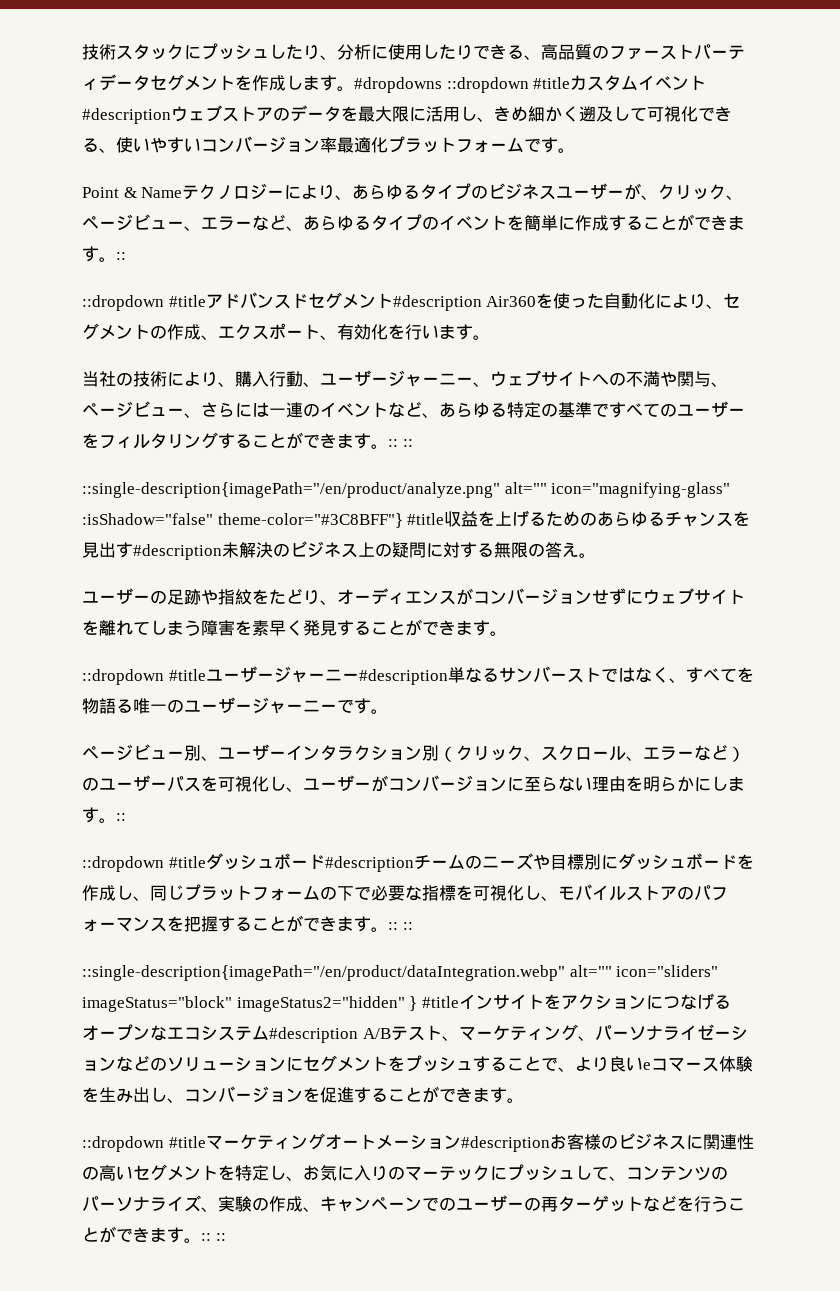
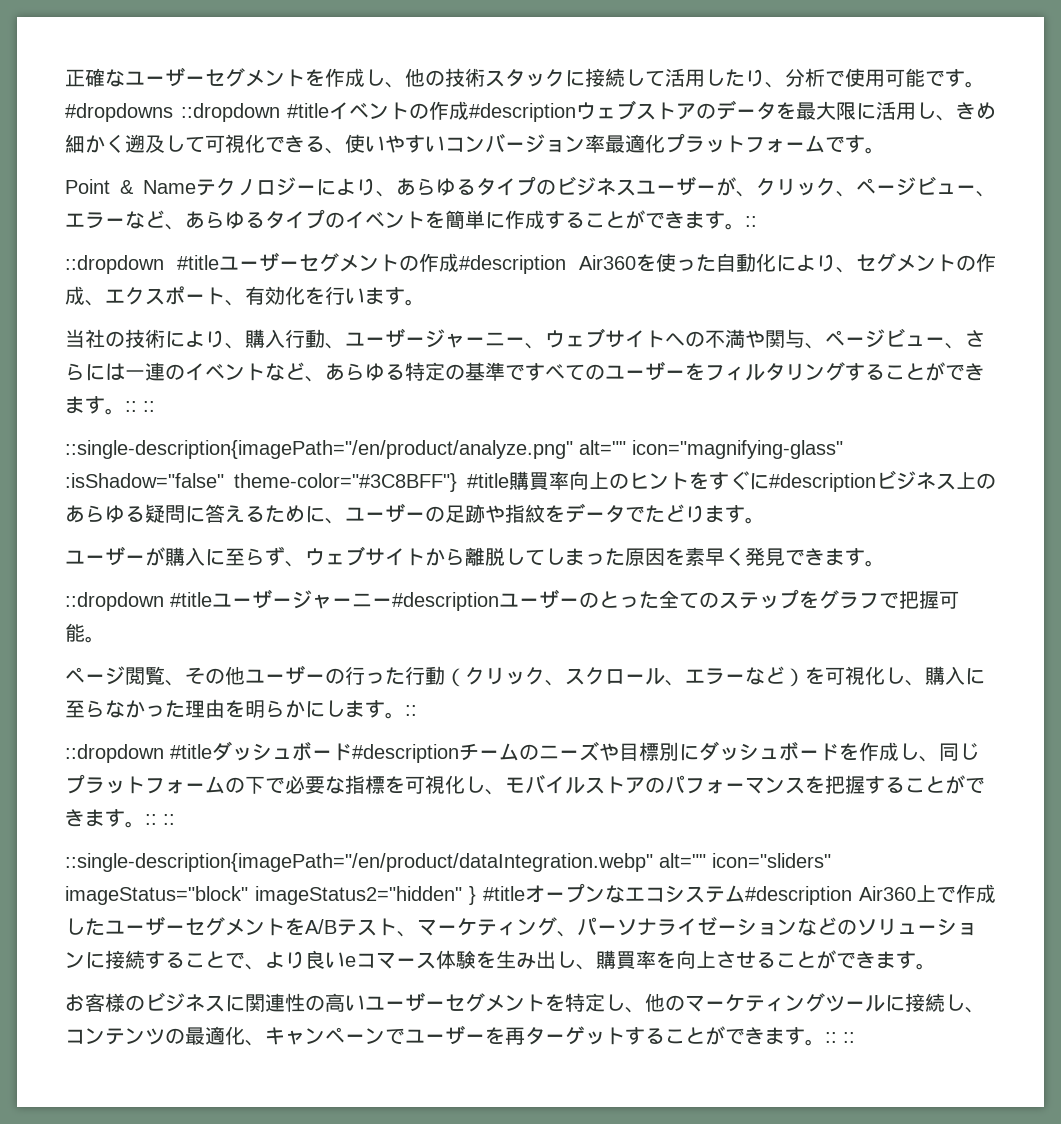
- 技術スタックにプッシュしたり、分析に使用したりできる、高品質のファーストパーティデータセグメントを作成します。
+ 正確なユーザーセグメントを作成し、他の技術スタックに接続して活用したり、分析で使用可能です。
- #dropdowns ::dropdown #titleカスタムイベント#descriptionウェブストアのデータを最大限に活用し、きめ細かく遡及して可視化できる、使いやすいコンバージョン率最適化プラットフォームです。
+ #dropdowns ::dropdown #titleイベントの作成#descriptionウェブストアのデータを最大限に活用し、きめ細かく遡及して可視化できる、使いやすいコンバージョン率最適化プラットフォームです。
- ::dropdown #titleアドバンスドセグメント#description Air360を使った自動化により、セグメントの作成、エクスポート、有効化を行います。
+ ::dropdown #titleユーザーセグメントの作成#description Air360を使った自動化により、セグメントの作成、エクスポート、有効化を行います。
- ::single-description{imagePath="/en/product/analyze.png" alt="" icon="magnifying-glass" :isShadow="false" theme-color="#3C8BFF"} #title収益を上げるためのあらゆるチャンスを見出す#description未解決のビジネス上の疑問に対する無限の答え。
- ユーザーの足跡や指紋をたどり、オーディエンスがコンバージョンせずにウェブサイトを離れてしまう障害を素早く発見することができます。
+ ::single-description{imagePath="/en/product/analyze.png" alt="" icon="magnifying-glass" :isShadow="false" theme-color="#3C8BFF"} #title購買率向上のヒントをすぐに#descriptionビジネス上のあらゆる疑問に答えるために、ユーザーの足跡や指紋をデータでたどります。
+ ユーザーが購入に至らず、ウェブサイトから離脱してしまった原因を素早く発見できます。
- ::dropdown #titleユーザージャーニー#description単なるサンバーストではなく、すべてを物語る唯一のユーザージャーニーです。
- ページビュー別、ユーザーインタラクション別（クリック、スクロール、エラーなど）のユーザーパスを可視化し、ユーザーがコンバージョンに至らない理由を明らかにします。::
+ ::dropdown #titleユーザージャーニー#descriptionユーザーのとった全てのステップをグラフで把握可能。
+ ページ閲覧、その他ユーザーの行った行動（クリック、スクロール、エラーなど）を可視化し、購入に至らなかった理由を明らかにします。::
- ::single-description{imagePath="/en/product/dataIntegration.webp" alt="" icon="sliders" imageStatus="block" imageStatus2="hidden" } #titleインサイトをアクションにつなげるオープンなエコシステム#description A/Bテスト、マーケティング、パーソナライゼーションなどのソリューションにセグメントをプッシュすることで、より良いeコマース体験を生み出し、コンバージョンを促進することができます。
- ::dropdown #titleマーケティングオートメーション#descriptionお客様のビジネスに関連性の高いセグメントを特定し、お気に入りのマーテックにプッシュして、コンテンツのパーソナライズ、実験の作成、キャンペーンでのユーザーの再ターゲットなどを行うことができます。::
+ ::single-description{imagePath="/en/product/dataIntegration.webp" alt="" icon="sliders" imageStatus="block" imageStatus2="hidden" } #titleオープンなエコシステム#description Air360上で作成したユーザーセグメントをA/Bテスト、マーケティング、パーソナライゼーションなどのソリューションに接続することで、より良いeコマース体験を生み出し、購買率を向上させることができます。
+ お客様のビジネスに関連性の高いユーザーセグメントを特定し、他のマーケティングツールに接続し、コンテンツの最適化、キャンペーンでユーザーを再ターゲットすることができます。::

